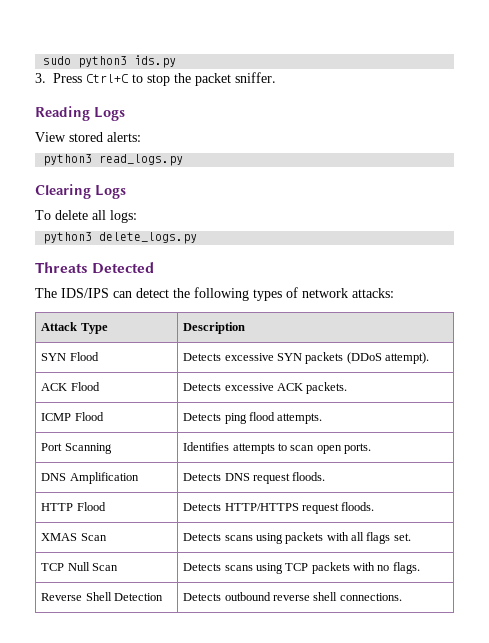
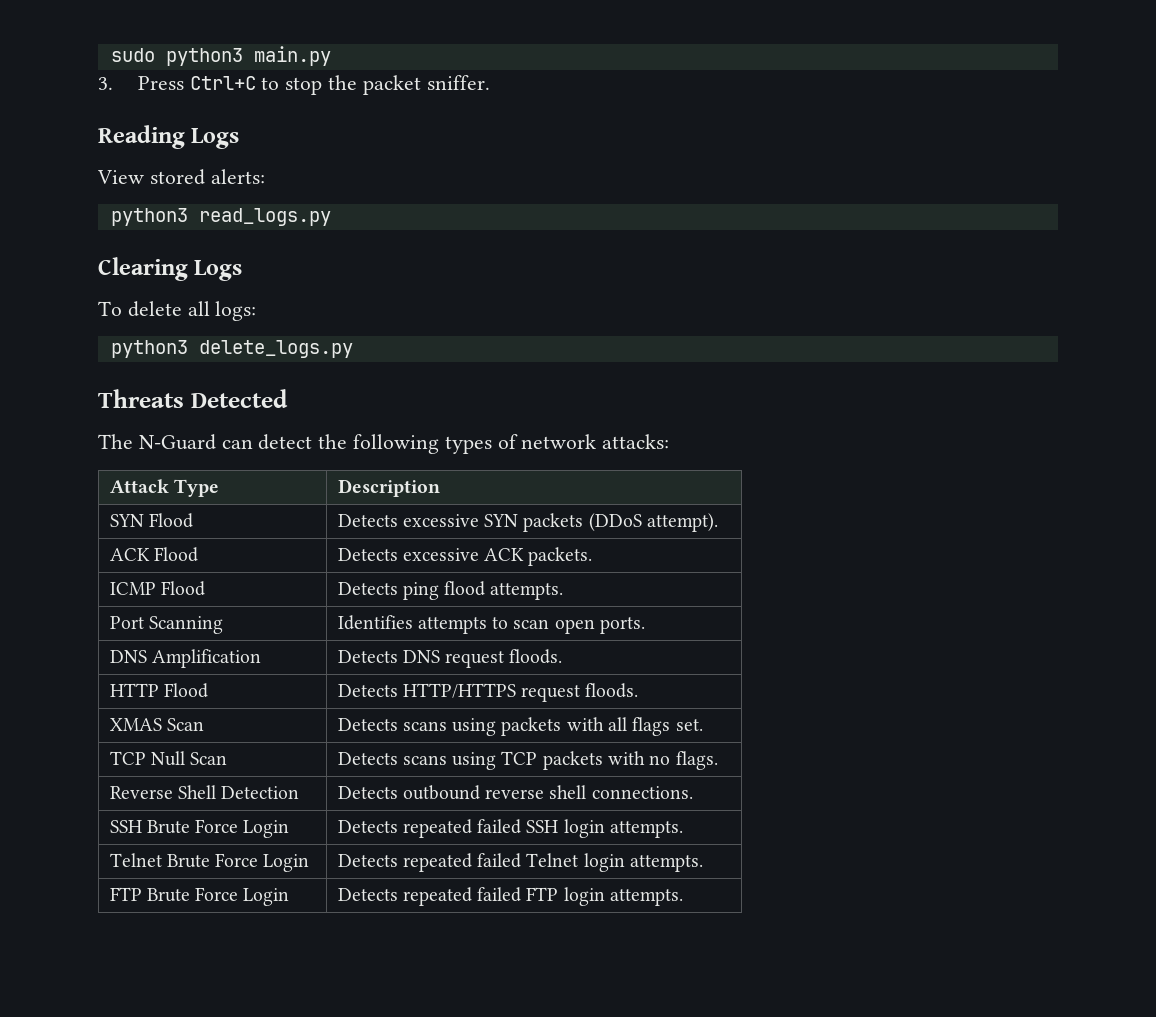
- sudo python3 ids.py
+ sudo python3 main.py
- The IDS/IPS can detect the following types of network attacks:
+ The N-Guard can detect the following types of network attacks:
+ SSH Brute Force Login | Detects repeated failed SSH login attempts.
+ Telnet Brute Force Login | Detects repeated failed Telnet login attempts.
+ FTP Brute Force Login | Detects repeated failed FTP login attempts.

